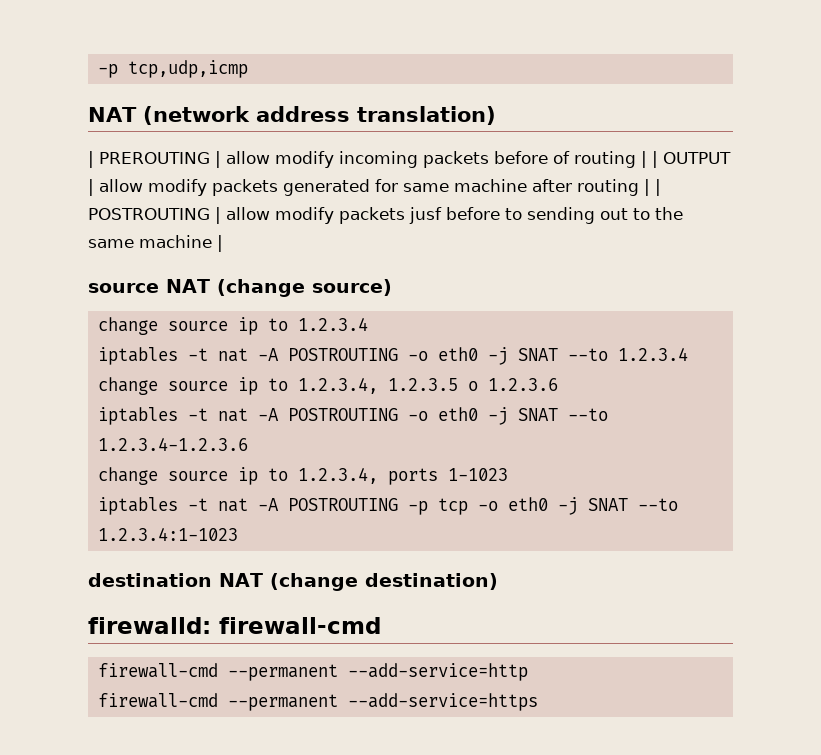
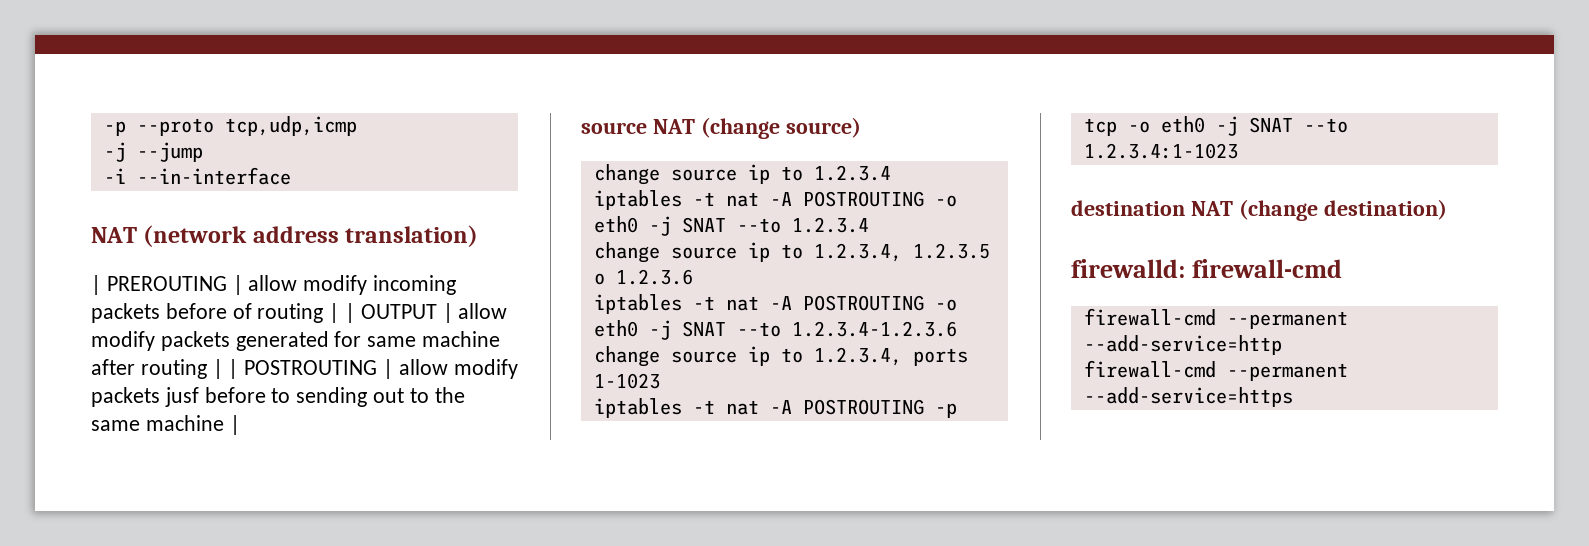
- -p tcp,udp,icmp
+ -p --proto tcp,udp,icmp
+ -j --jump
+ -i --in-interface

